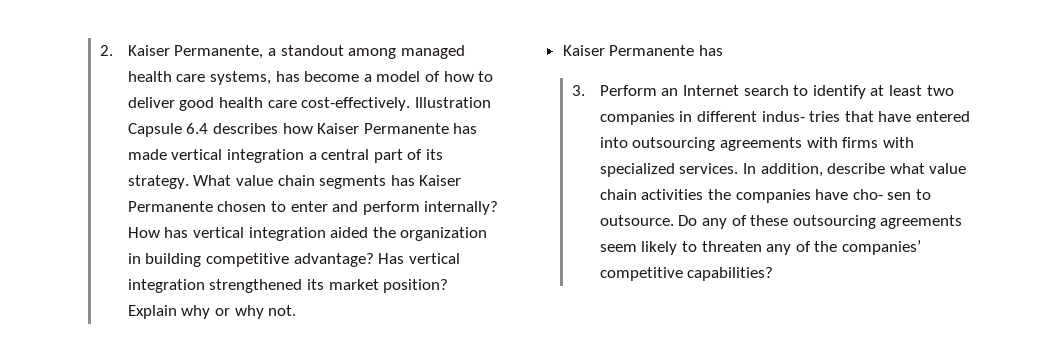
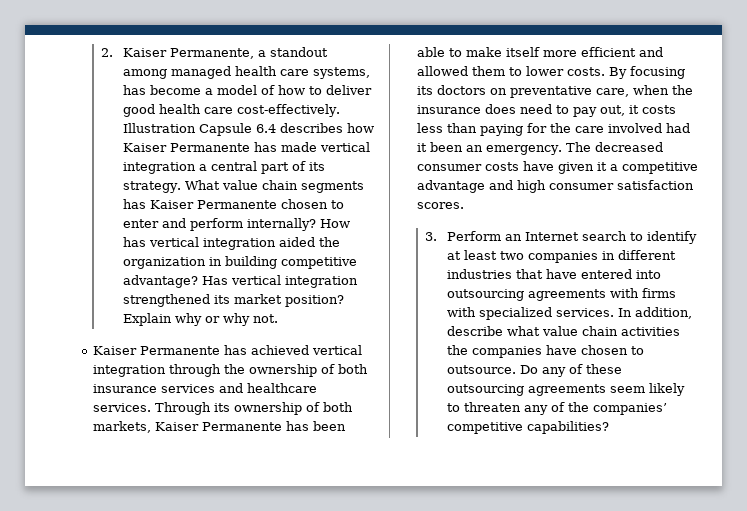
  Explain why or why not.
- Kaiser Permanente has
+ Kaiser Permanente has achieved vertical integration through the ownership of both insurance services and healthcare services. Through its ownership of both markets, Kaiser Permanente has been able to make itself more efficient and allowed them to lower costs. By focusing its doctors on preventative care, when the insurance does need to pay out, it costs less than paying for the care involved had it been an emergency. The decreased consumer costs have given it a competitive advantage and high consumer satisfaction scores.
- 3. Perform an Internet search to identify at least two companies in different indus- tries that have entered into outsourcing agreements with firms with specialized services.
+ 3. Perform an Internet search to identify at least two companies in different industries that have entered into outsourcing agreements with firms with specialized services.
- In addition, describe what value chain activities the companies have cho- sen to outsource.
+ In addition, describe what value chain activities the companies have chosen to outsource.

